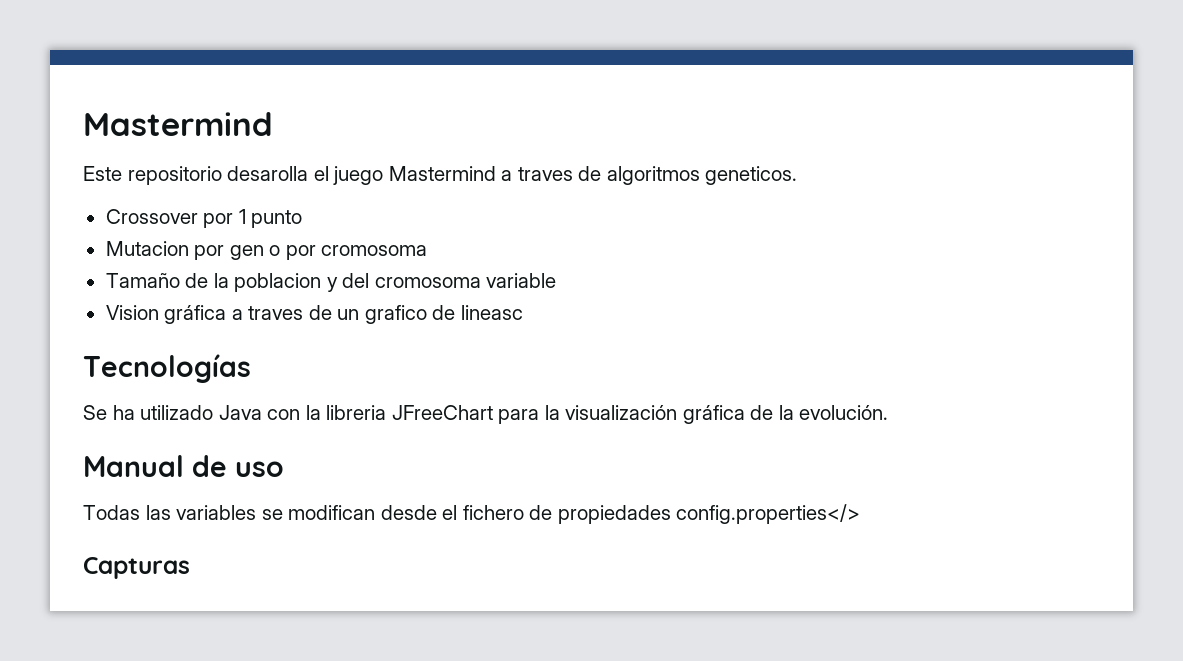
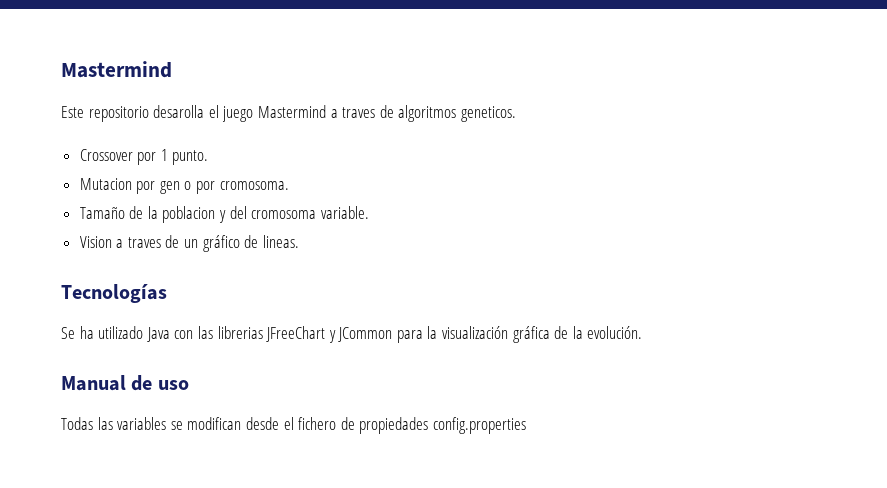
- Crossover por 1 punto
+ Crossover por 1 punto.
- Mutacion por gen o por cromosoma
+ Mutacion por gen o por cromosoma.
- Tamaño de la poblacion y del cromosoma variable
+ Tamaño de la poblacion y del cromosoma variable.
- Vision gráfica a traves de un grafico de lineasc
+ Vision a traves de un gráfico de lineas.
- Se ha utilizado Java con la libreria JFreeChart para la visualización gráfica de la evolución.
+ Se ha utilizado Java con las librerias JFreeChart y JCommon para la visualización gráfica de la evolución.
- Todas las variables se modifican desde el fichero de propiedades config.properties</>
- Capturas
+ Todas las variables se modifican desde el fichero de propiedades config.properties

